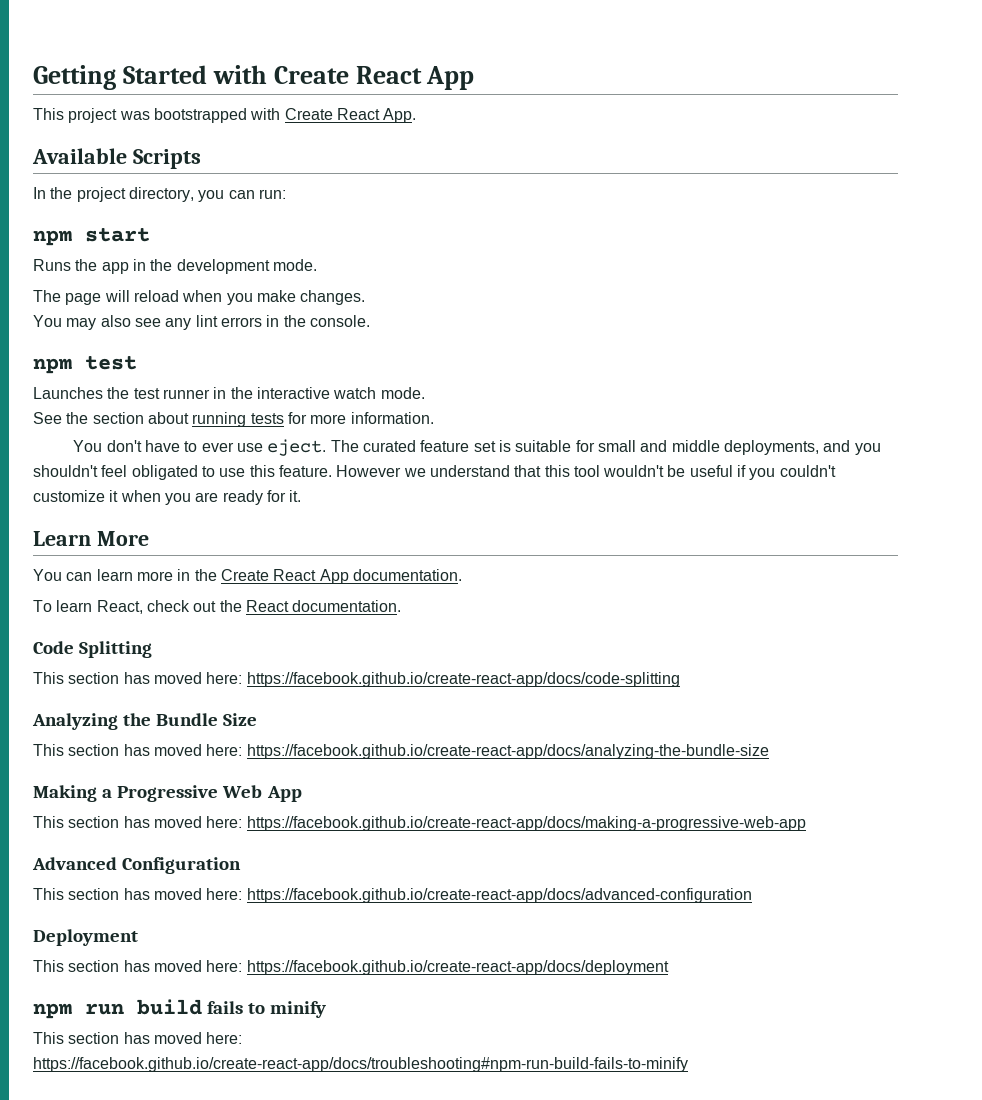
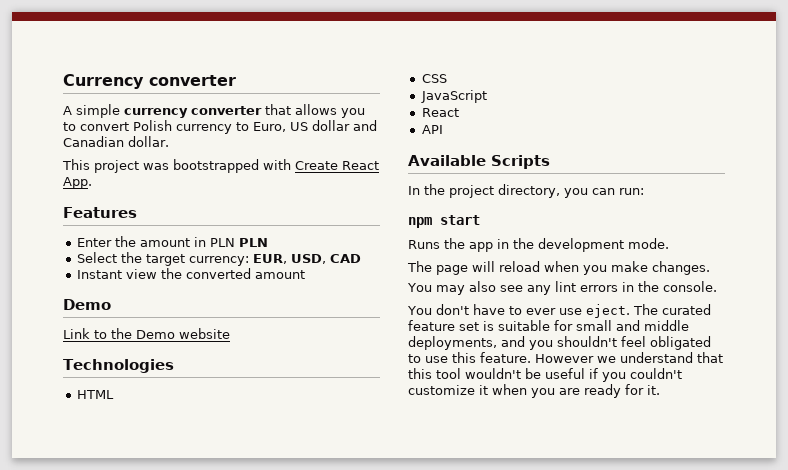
- Getting Started with Create React App
+ Currency converter
+ A simple currency converter that allows you to convert Polish currency to Euro, US dollar and Canadian dollar.
+ Features
+ Enter the amount in PLN PLN
+ Select the target currency: EUR, USD, CAD
+ Instant view the converted amount
+ Demo
+ Link to the Demo website
+ Technologies
+ HTML
+ CSS
+ JavaScript
+ React
+ API
- npm test
- Launches the test runner in the interactive watch mode.
- See the section about running tests for more information.
- Learn More
- You can learn more in the Create React App documentation.
- To learn React, check out the React documentation.
- Code Splitting
- This section has moved here: https://facebook.github.io/create-react-app/docs/code-splitting
- Analyzing the Bundle Size
- This section has moved here: https://facebook.github.io/create-react-app/docs/analyzing-the-bundle-size
- Making a Progressive Web App
- This section has moved here: https://facebook.github.io/create-react-app/docs/making-a-progressive-web-app
- Advanced Configuration
- This section has moved here: https://facebook.github.io/create-react-app/docs/advanced-configuration
- Deployment
- This section has moved here: https://facebook.github.io/create-react-app/docs/deployment
- npm run build fails to minify
- This section has moved here: https://facebook.github.io/create-react-app/docs/troubleshooting#npm-run-build-fails-to-minify

